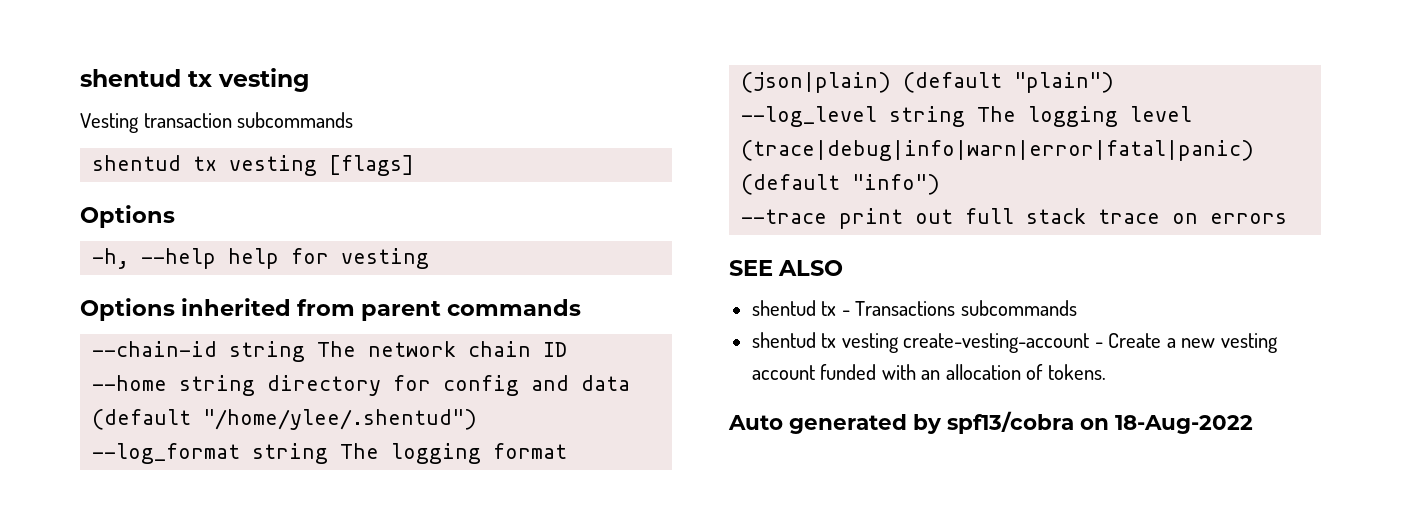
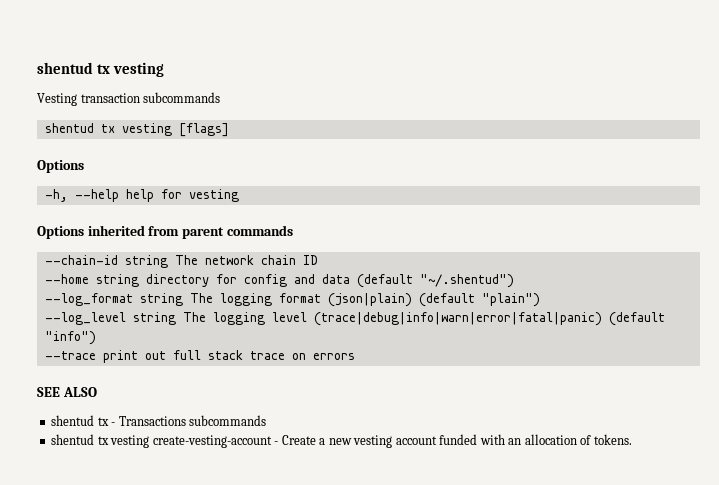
- --home string directory for config and data (default "/home/ylee/.shentud")
+ --home string directory for config and data (default "~/.shentud")
- Auto generated by spf13/cobra on 18-Aug-2022

